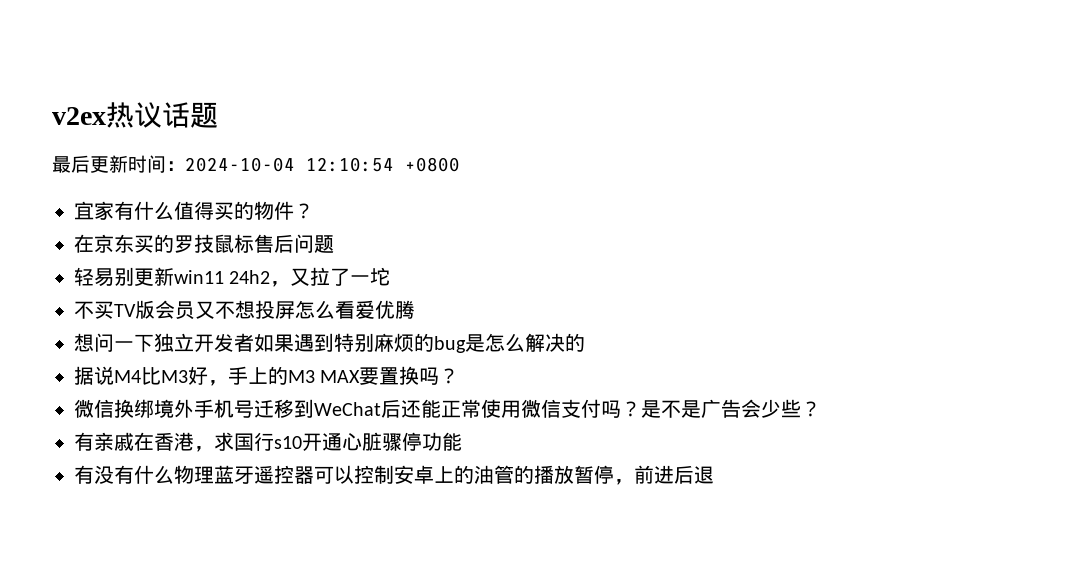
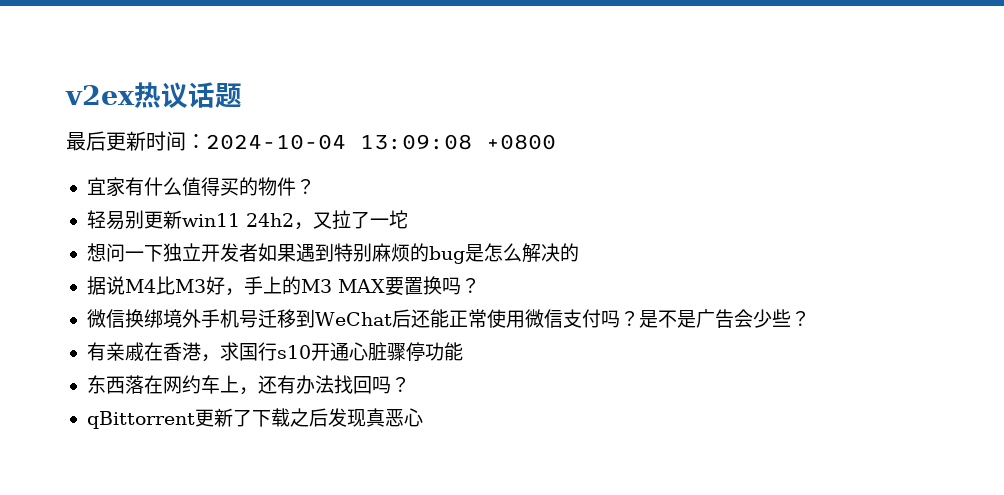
- 最后更新时间：2024-10-04 12:10:54 +0800
+ 最后更新时间：2024-10-04 13:09:08 +0800
- 在京东买的罗技鼠标售后问题
- 不买TV版会员又不想投屏怎么看爱优腾
- 有没有什么物理蓝牙遥控器可以控制安卓上的油管的播放暂停，前进后退
+ 东西落在网约车上，还有办法找回吗？
+ qBittorrent更新了下载之后发现真恶心

